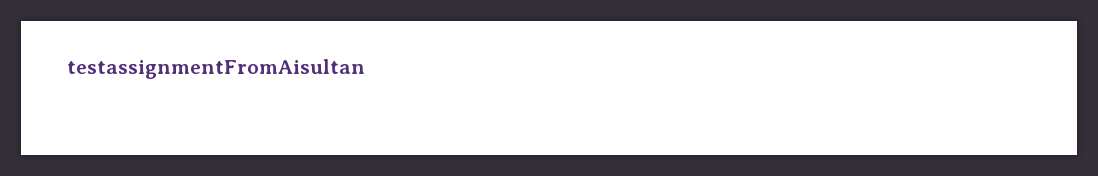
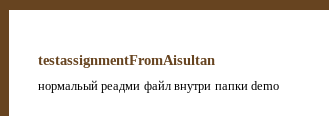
+ нормальый реадми файл внутри папки demo

